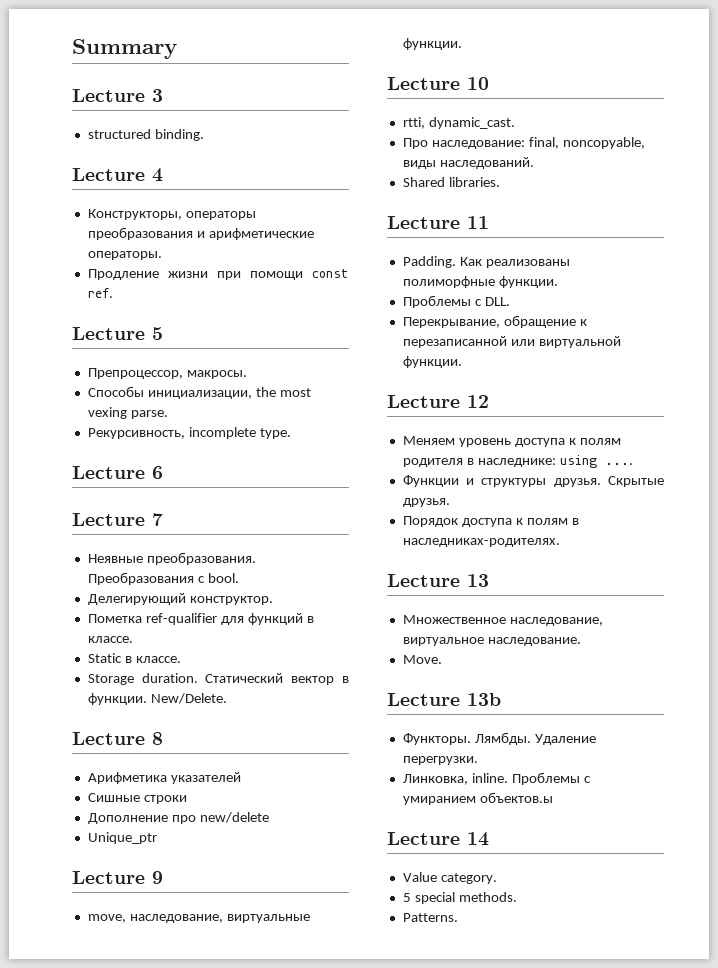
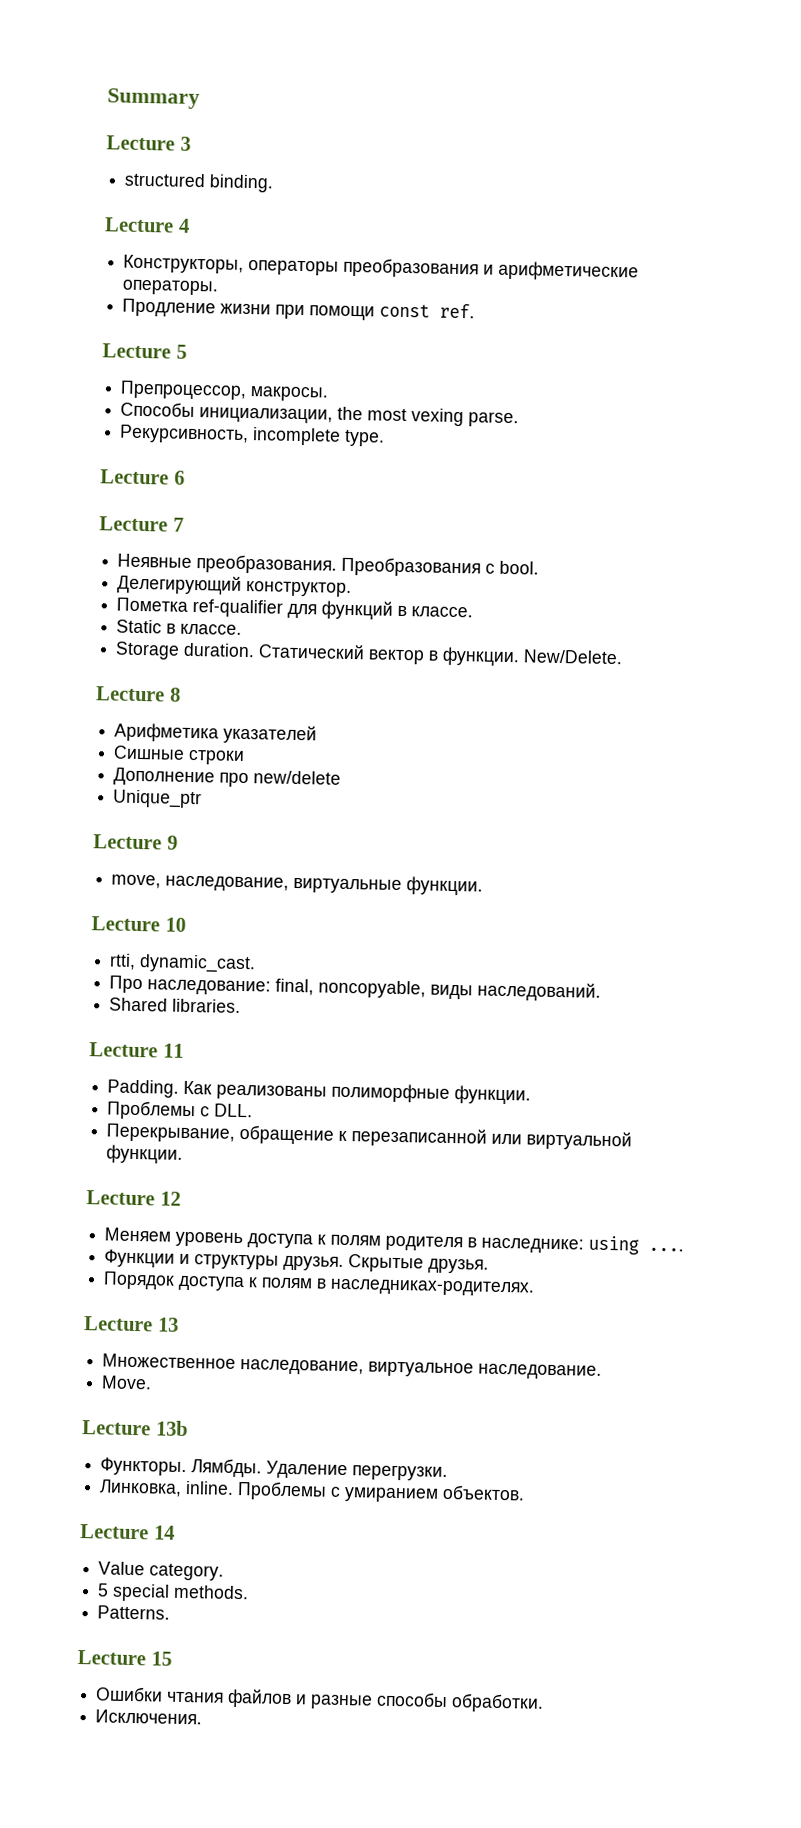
- Проблемы с умиранием объектов.ы
+ Проблемы с умиранием объектов.
+ Lecture 15
+ Ошибки чтания файлов и разные способы обработки.
+ Исключения.

